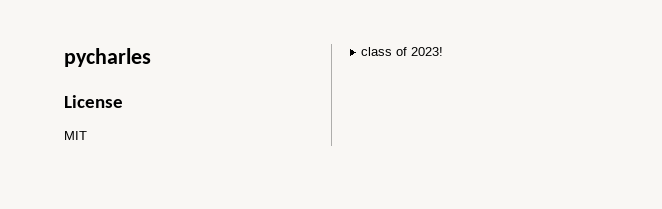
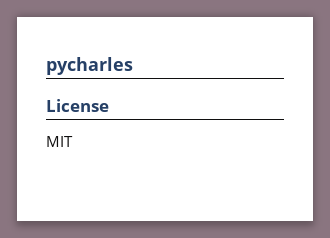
- class of 2023!

